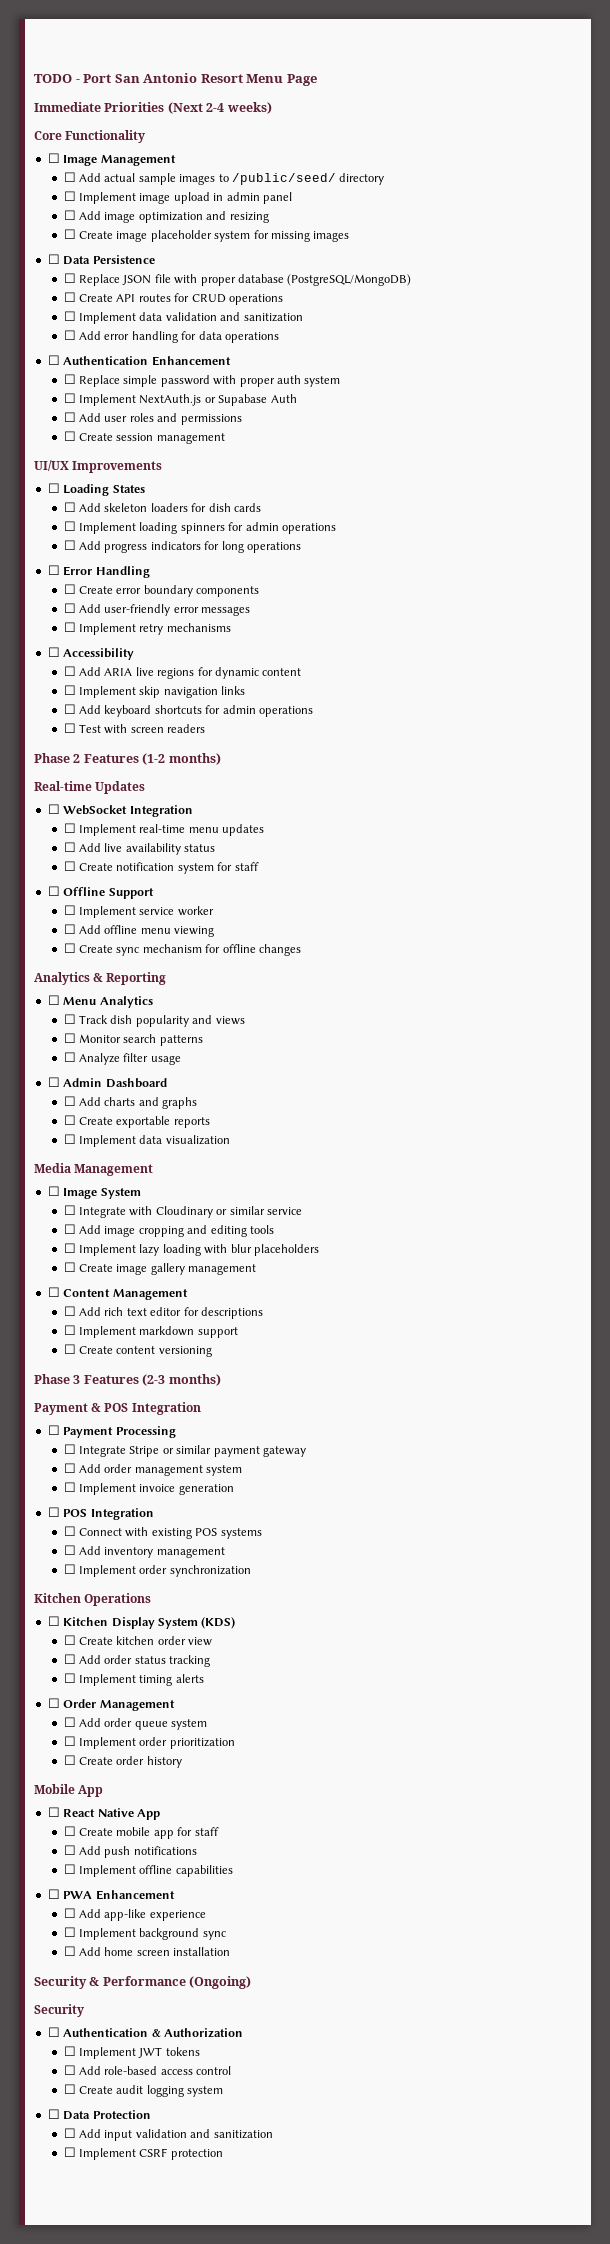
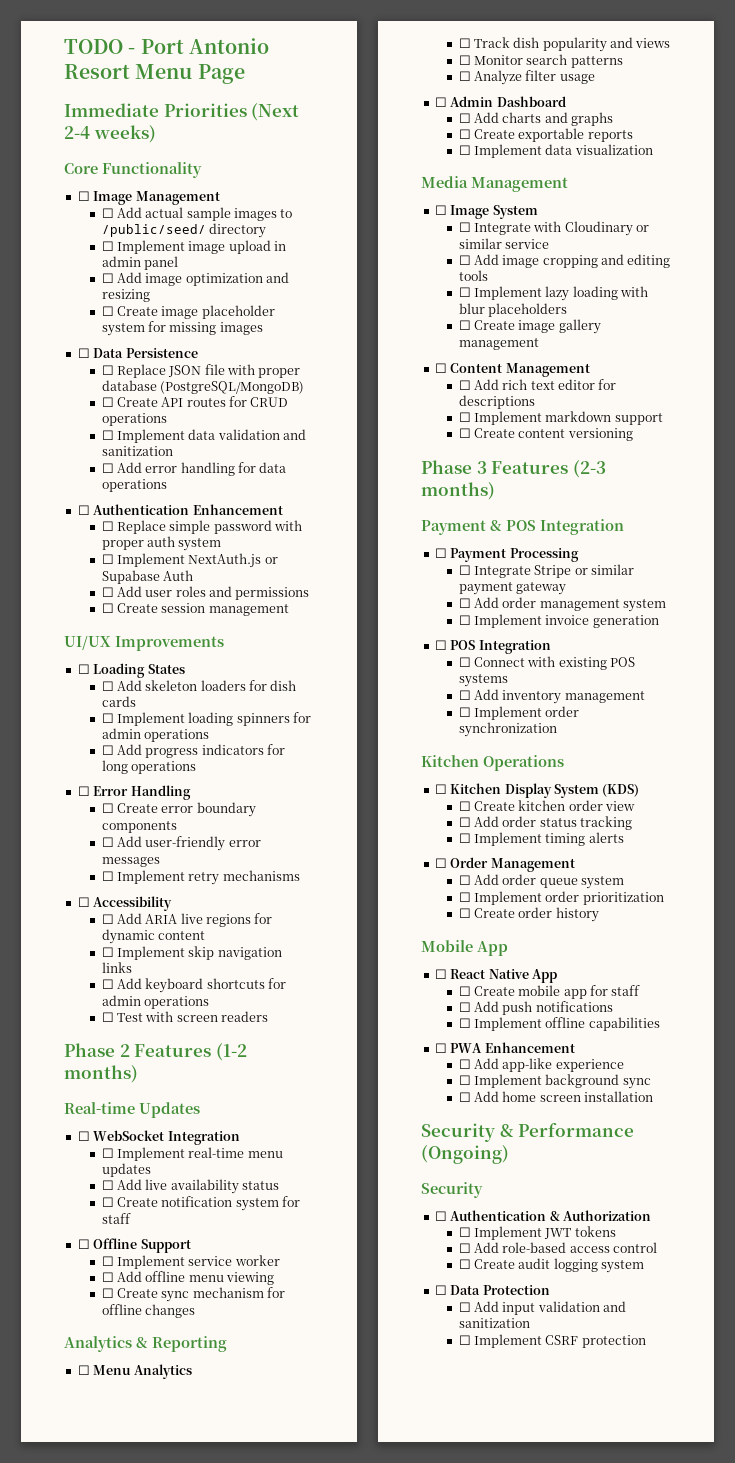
- TODO - Port San Antonio Resort Menu Page
+ TODO - Port Antonio Resort Menu Page

